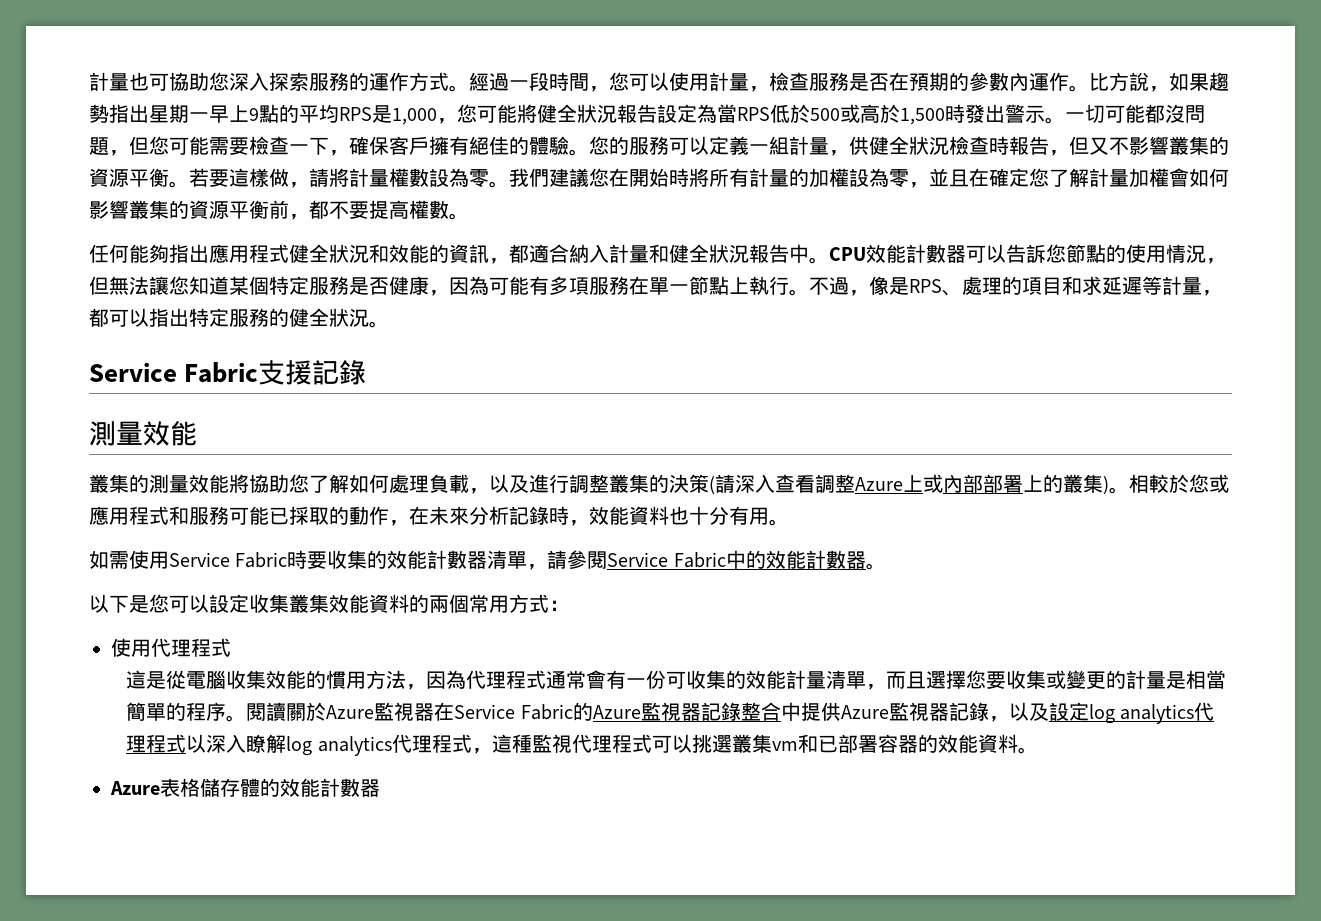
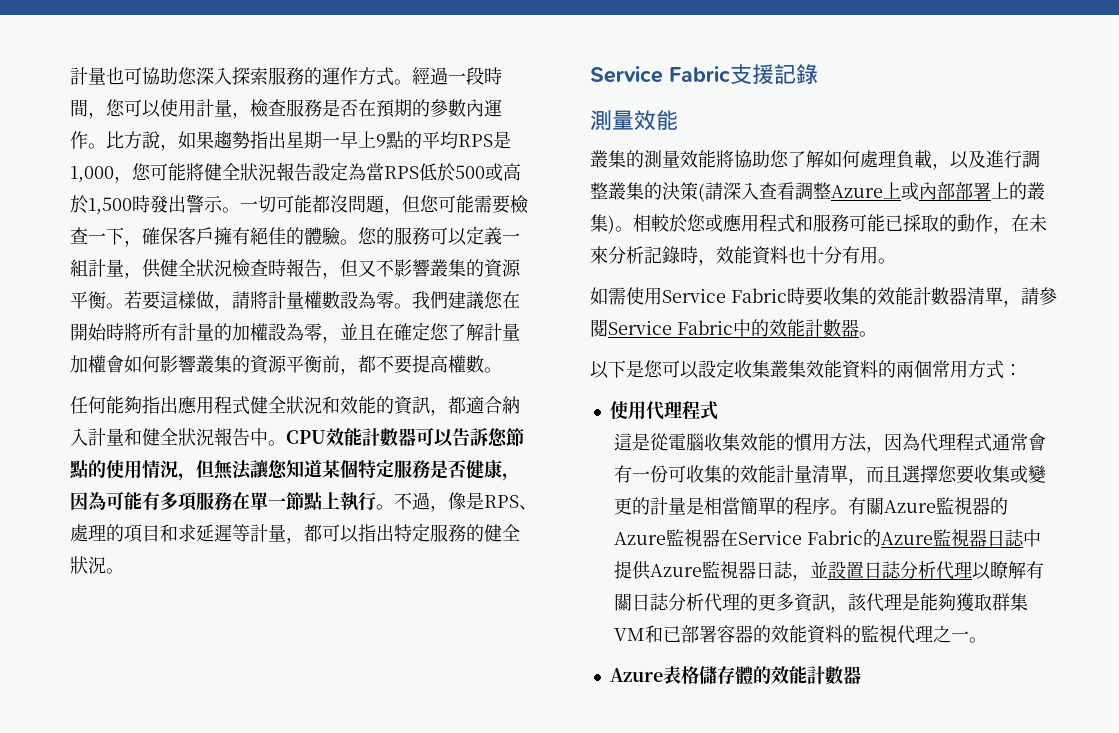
- 閱讀關於Azure監視器在Service Fabric的Azure監視器記錄整合中提供Azure監視器記錄，以及設定log analytics代理程式以深入瞭解log analytics代理程式，這種監視代理程式可以挑選叢集vm和已部署容器的效能資料。
+ 有關Azure監視器的Azure監視器在Service Fabric的Azure監視器日誌中提供Azure監視器日誌，並設置日誌分析代理以瞭解有關日誌分析代理的更多資訊，該代理是能夠獲取群集VM和已部署容器的效能資料的監視代理之一。

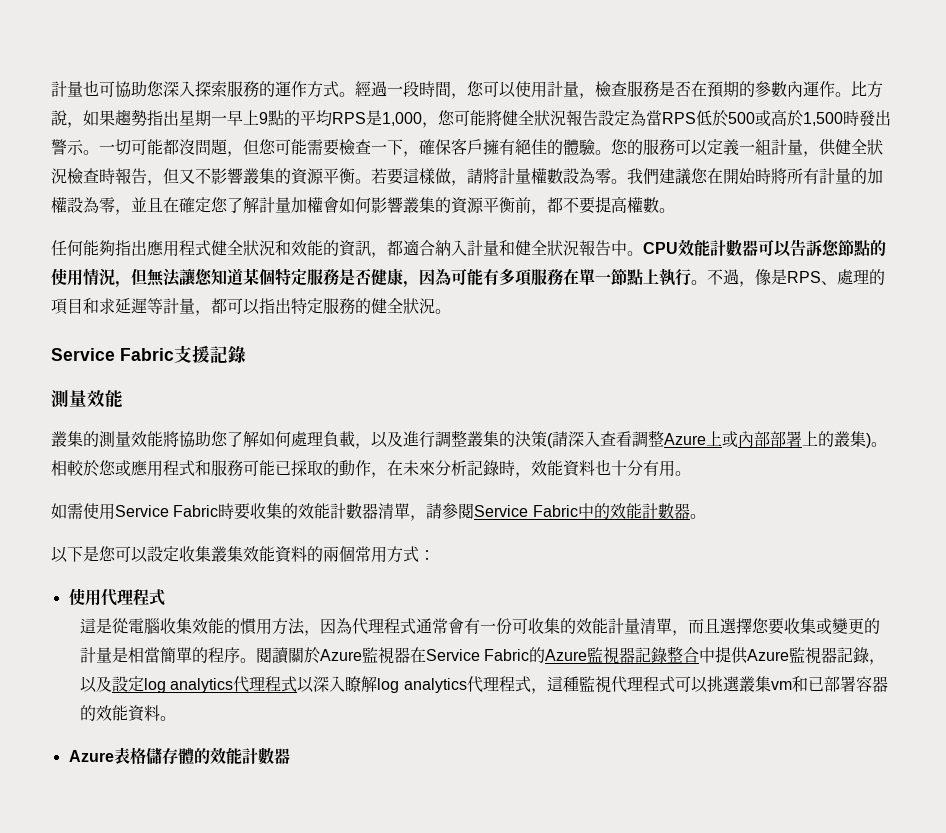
- 有關Azure監視器的Azure監視器在Service Fabric的Azure監視器日誌中提供Azure監視器日誌，並設置日誌分析代理以瞭解有關日誌分析代理的更多資訊，該代理是能夠獲取群集VM和已部署容器的效能資料的監視代理之一。
+ 閱讀關於Azure監視器在Service Fabric的Azure監視器記錄整合中提供Azure監視器記錄，以及設定log analytics代理程式以深入瞭解log analytics代理程式，這種監視代理程式可以挑選叢集vm和已部署容器的效能資料。

